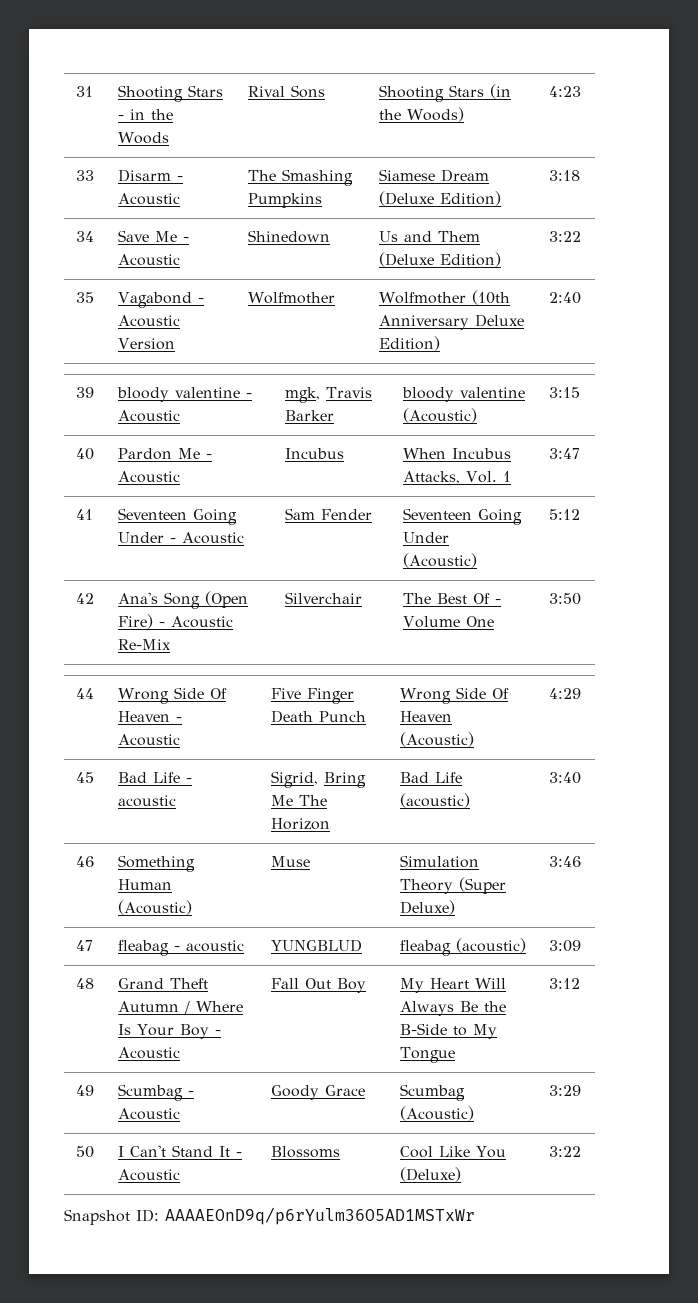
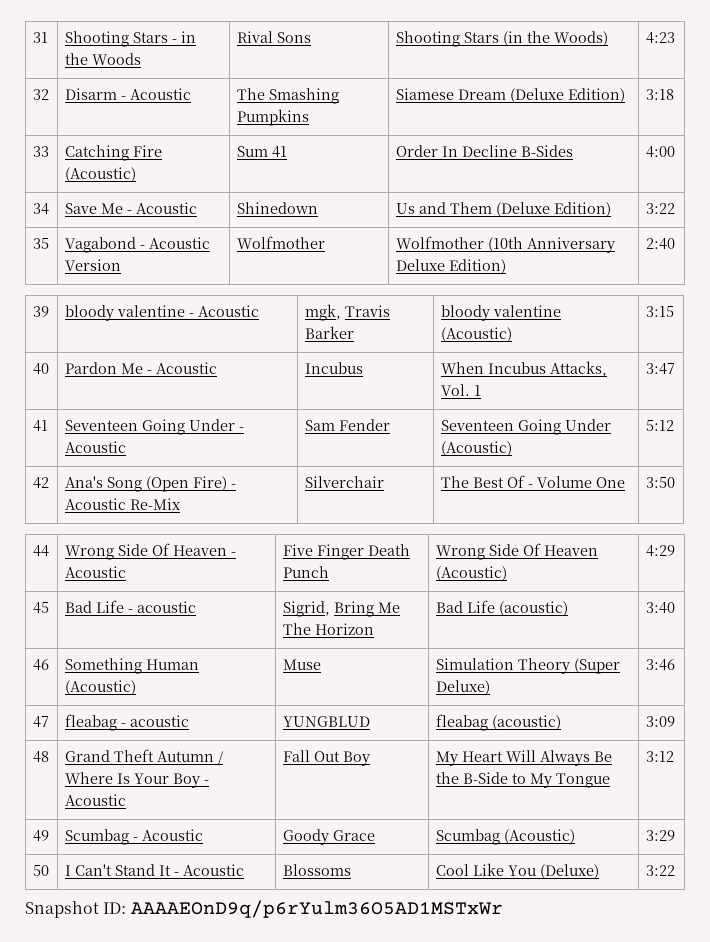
- 33 | Disarm - Acoustic | The Smashing Pumpkins | Siamese Dream (Deluxe Edition) | 3:18
+ 32 | Disarm - Acoustic | The Smashing Pumpkins | Siamese Dream (Deluxe Edition) | 3:18
+ 33 | Catching Fire (Acoustic) | Sum 41 | Order In Decline B-Sides | 4:00

